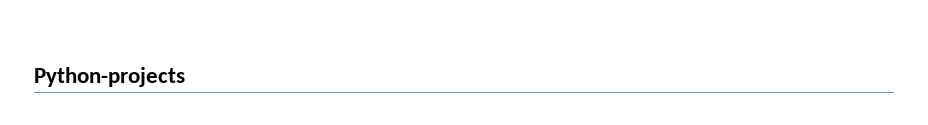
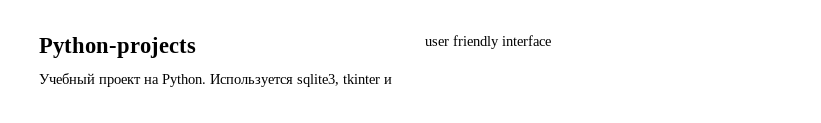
+ Учебный проект на Python. Используется sqlite3, tkinter и user friendly interface

